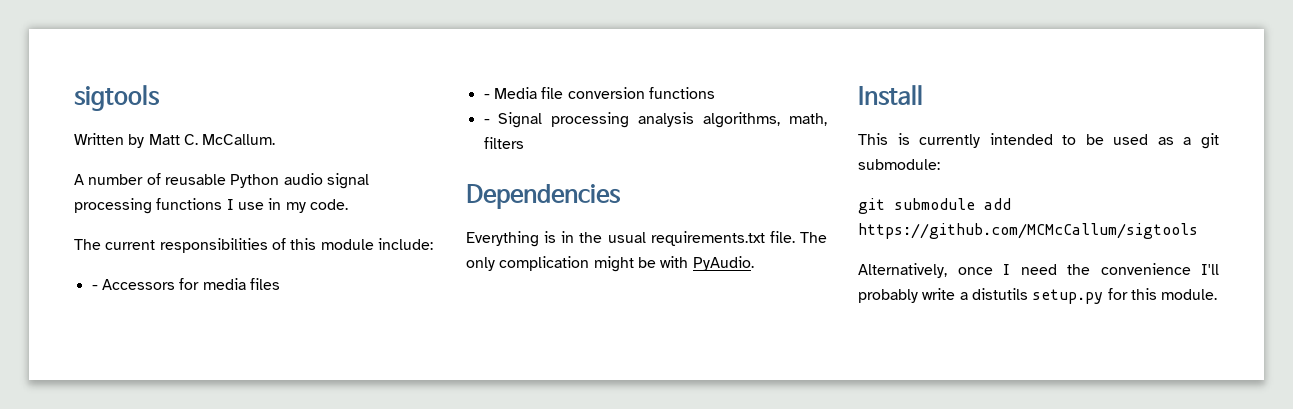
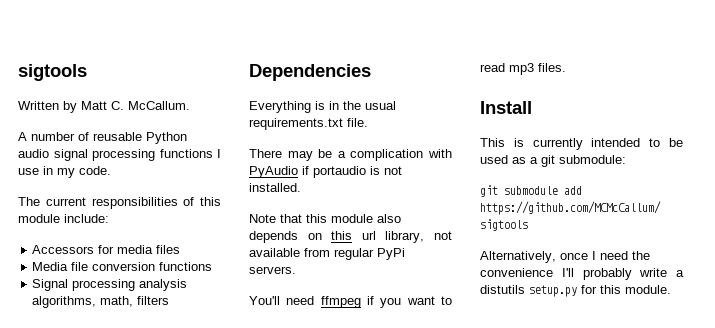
- - Accessors for media files
+ Accessors for media files
- - Media file conversion functions
+ Media file conversion functions
- - Signal processing analysis algorithms, math, filters
+ Signal processing analysis algorithms, math, filters
- Everything is in the usual requirements.txt file. The only complication might be with PyAudio.
+ Everything is in the usual requirements.txt file.
+ There may be a complication with PyAudio if portaudio is not installed.
+ Note that this module also depends on this url library, not available from regular PyPi servers.
+ You'll need ffmpeg if you want to read mp3 files.

